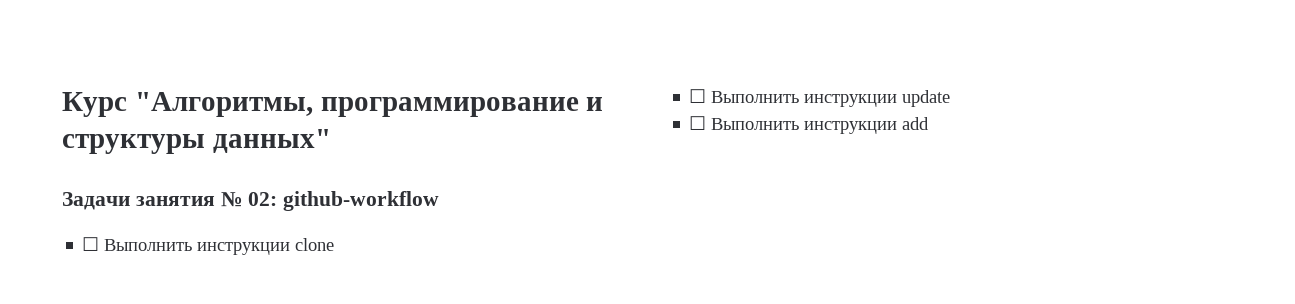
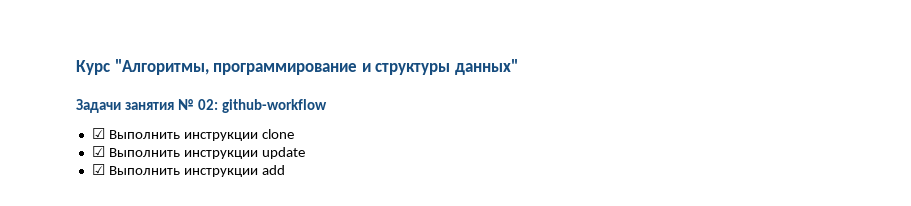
- ☐ Выполнить инструкции clone
+ ☑ Выполнить инструкции clone
- ☐ Выполнить инструкции update
+ ☑ Выполнить инструкции update
- ☐ Выполнить инструкции add
+ ☑ Выполнить инструкции add

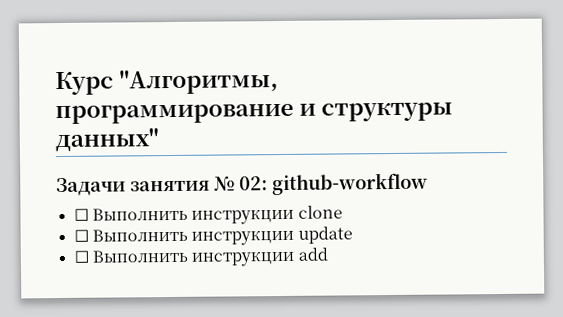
- ☑ Выполнить инструкции clone
+ ☐ Выполнить инструкции clone
- ☑ Выполнить инструкции update
+ ☐ Выполнить инструкции update
- ☑ Выполнить инструкции add
+ ☐ Выполнить инструкции add

